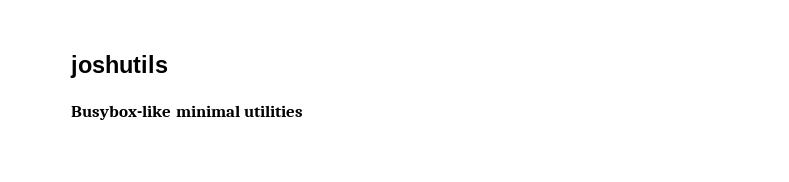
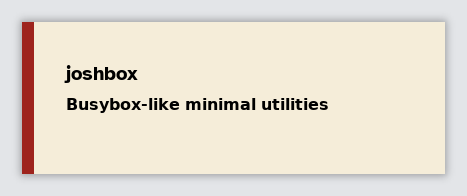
- joshutils
+ joshbox

